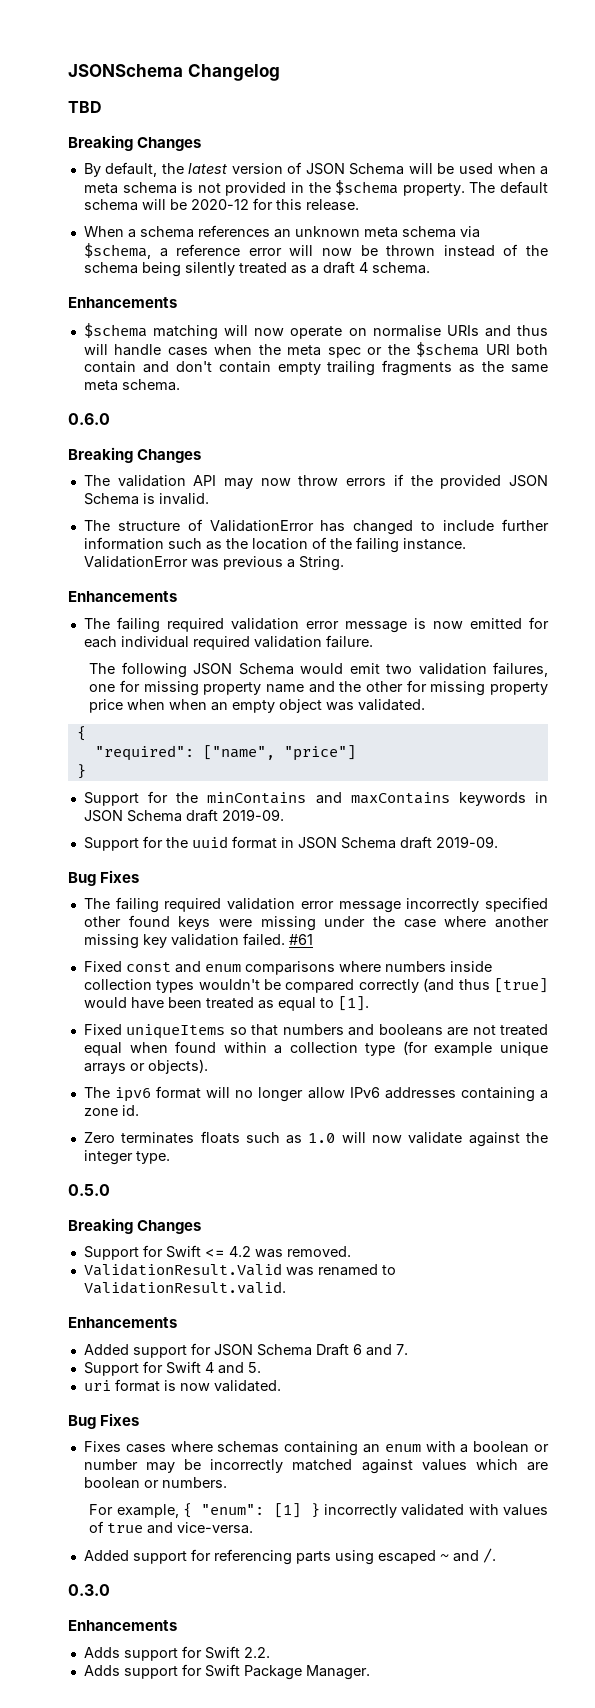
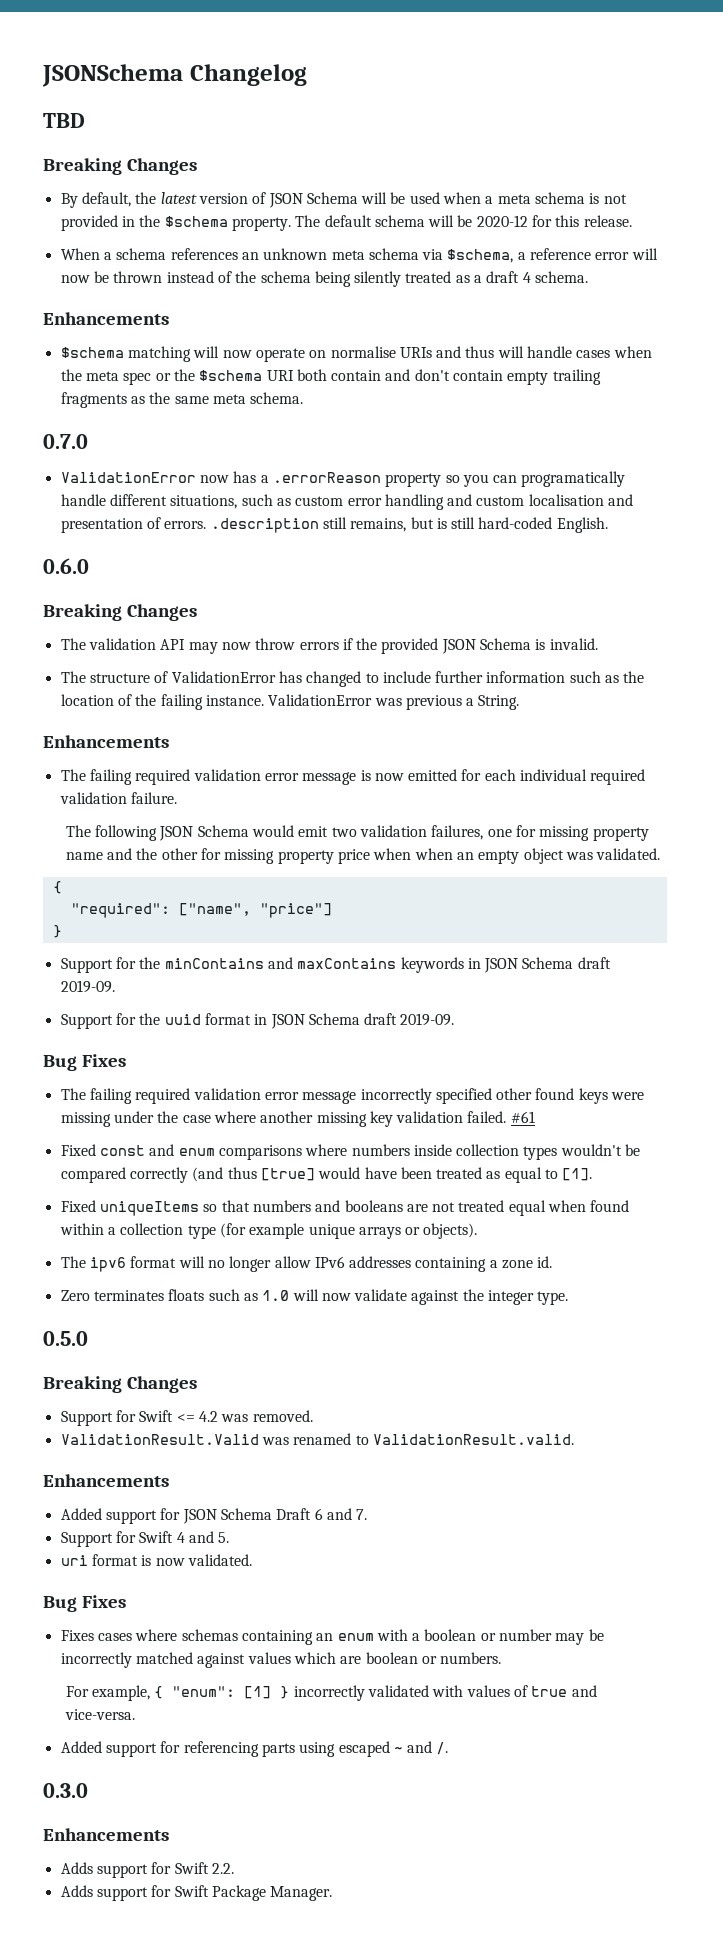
+ 0.7.0
+ ValidationError now has a .errorReason property so you can programatically handle different situations, such as custom error handling and custom localisation and presentation of errors. .description still remains, but is still hard-coded English.

